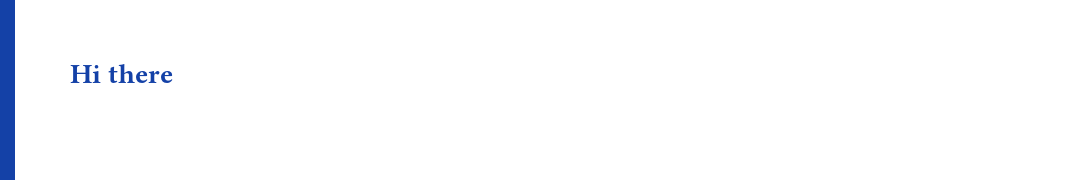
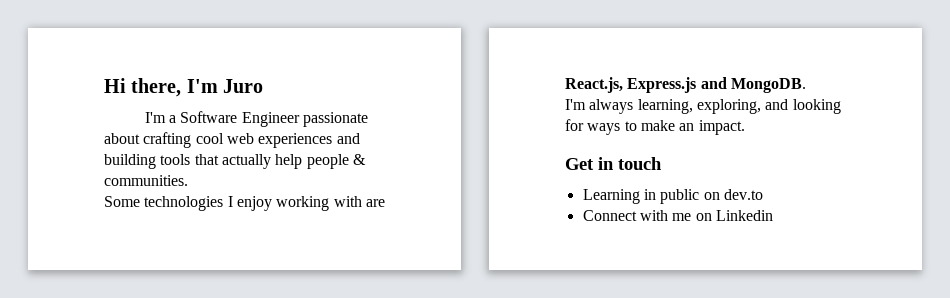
- Hi there
+ Hi there, I'm Juro
+ I'm a Software Engineer passionate about crafting cool web experiences and building tools that actually help people & communities.
+ Some technologies I enjoy working with are React.js, Express.js and MongoDB.
+ I'm always learning, exploring, and looking for ways to make an impact.
+ Get in touch
+ Learning in public on dev.to
+ Connect with me on Linkedin

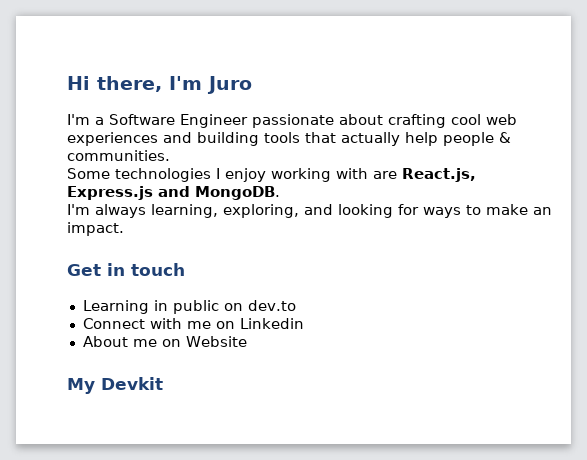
+ About me on Website
+ My Devkit

